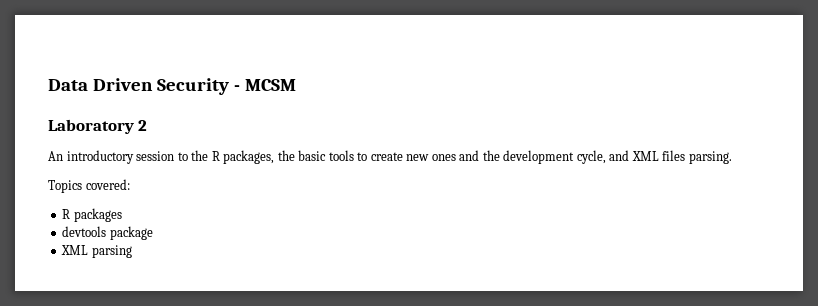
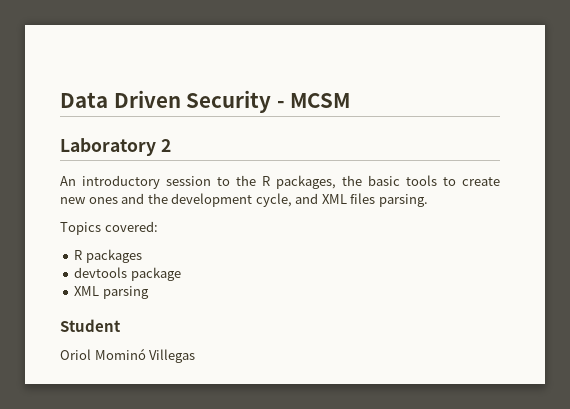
+ Student
+ Oriol Mominó Villegas

